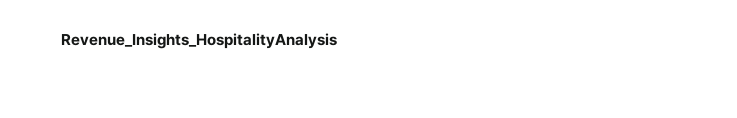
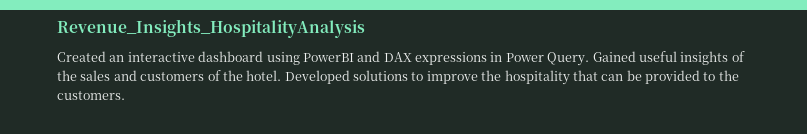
+ Created an interactive dashboard using PowerBI and DAX expressions in Power Query. Gained useful insights of the sales and customers of the hotel. Developed solutions to improve the hospitality that can be provided to the customers.

